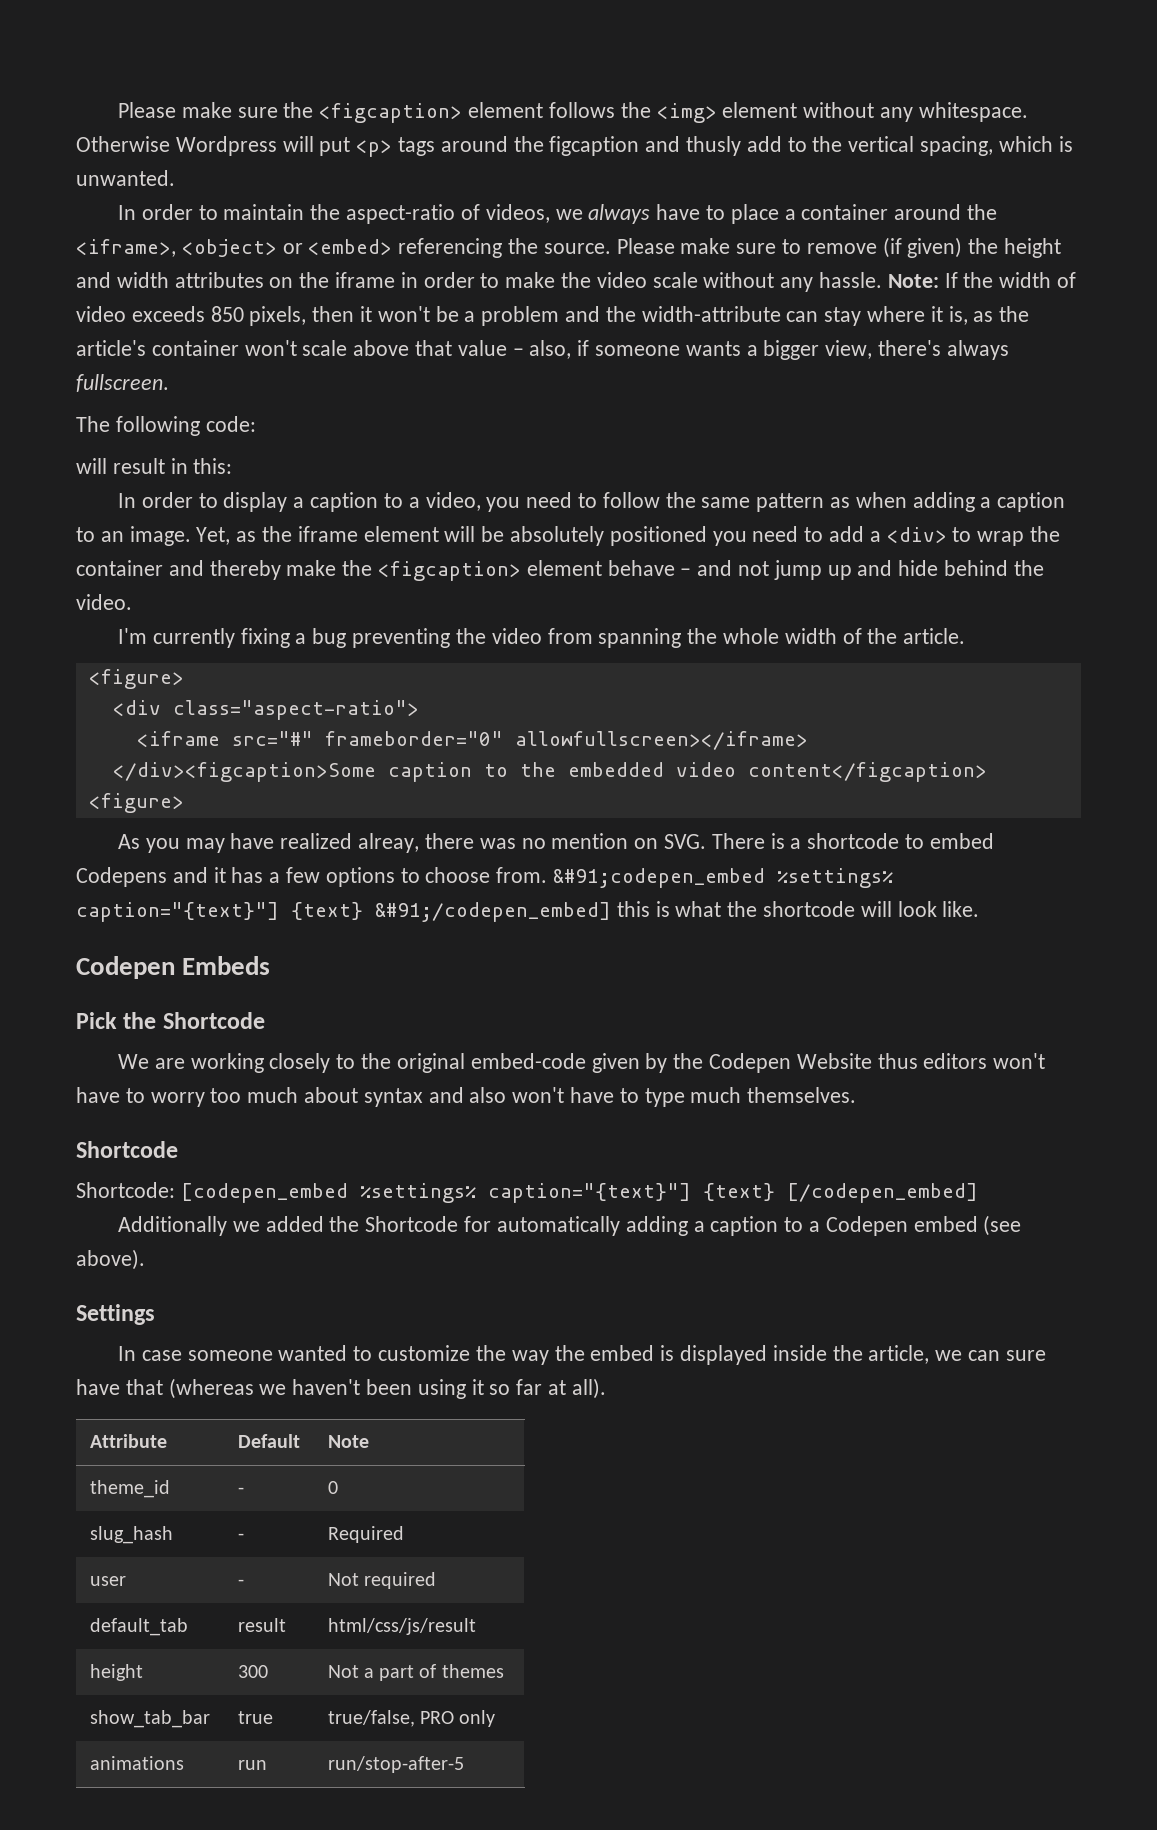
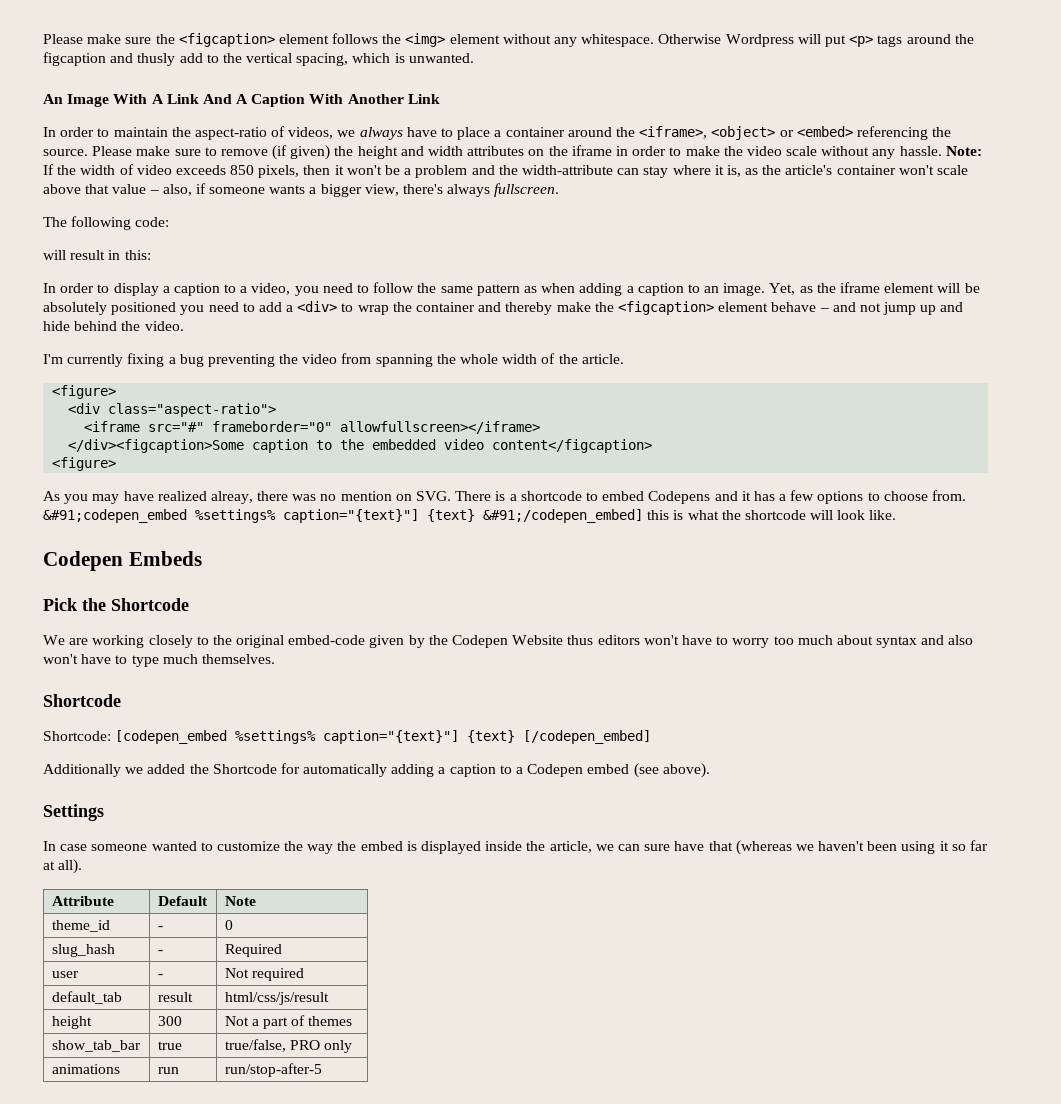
+ An Image With A Link And A Caption With Another Link

